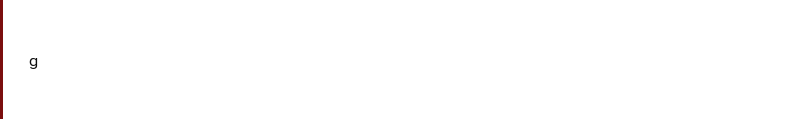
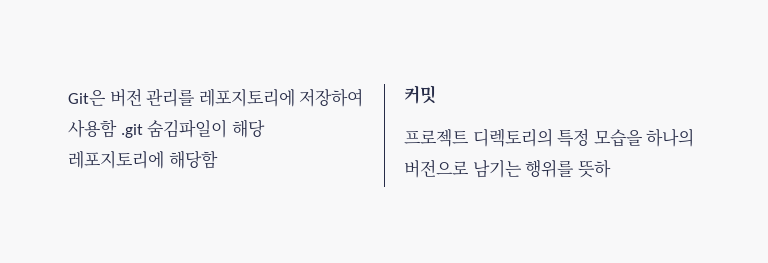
- g
+ Git은 버전 관리를 레포지토리에 저장하여 사용함 .git 숨김파일이 해당 레포지토리에 해당함
+ 커밋
+ 프로젝트 디렉토리의 특정 모습을 하나의 버전으로 남기는 행위를 뜻하

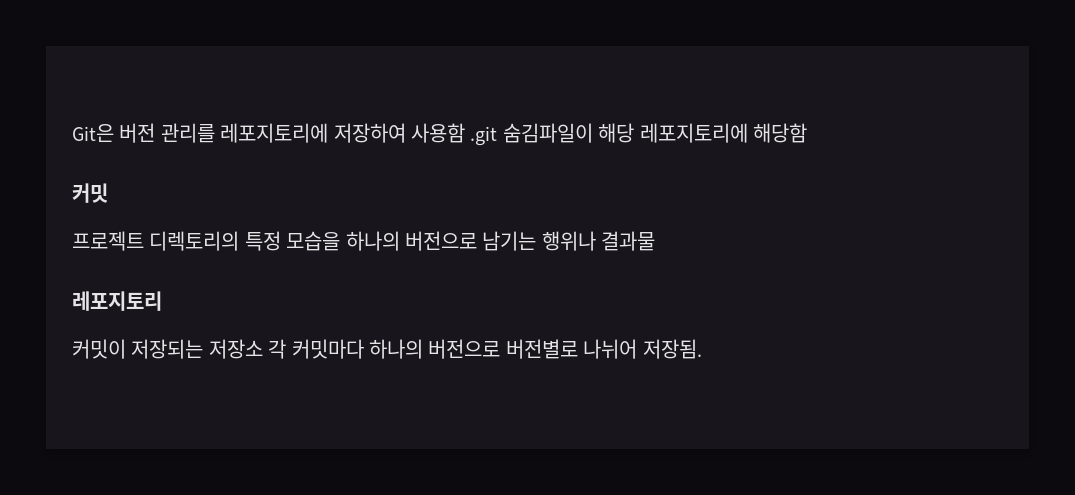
- 프로젝트 디렉토리의 특정 모습을 하나의 버전으로 남기는 행위를 뜻하
+ 프로젝트 디렉토리의 특정 모습을 하나의 버전으로 남기는 행위나 결과물
+ 레포지토리
+ 커밋이 저장되는 저장소 각 커밋마다 하나의 버전으로 버전별로 나뉘어 저장됨.

